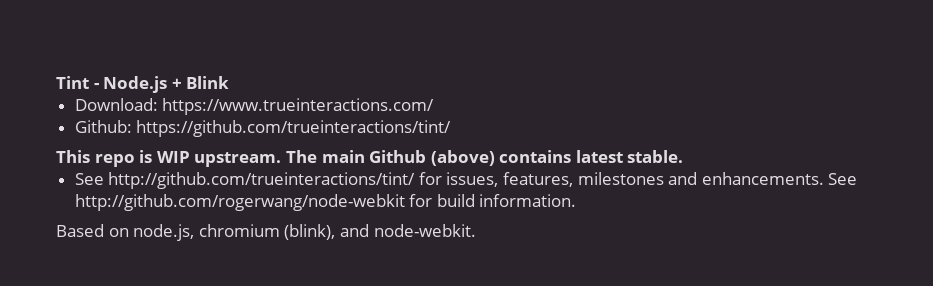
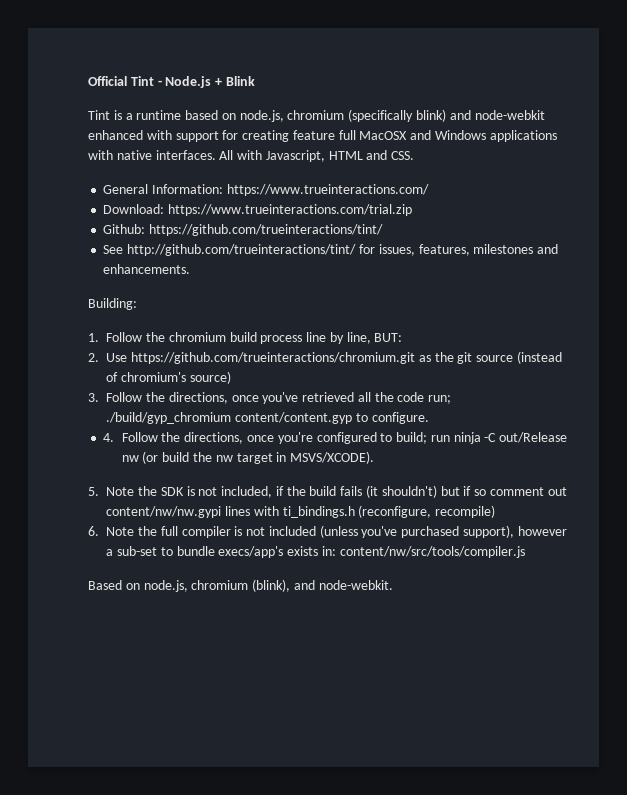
- Tint - Node.js + Blink
+ Official Tint - Node.js + Blink
+ Tint is a runtime based on node.js, chromium (specifically blink) and node-webkit enhanced with support for creating feature full MacOSX and Windows applications with native interfaces. All with Javascript, HTML and CSS.
+ General Information: https://www.trueinteractions.com/
- Download: https://www.trueinteractions.com/
+ Download: https://www.trueinteractions.com/trial.zip
- This repo is WIP upstream. The main Github (above) contains latest stable.
- See http://github.com/trueinteractions/tint/ for issues, features, milestones and enhancements. See http://github.com/rogerwang/node-webkit for build information.
+ See http://github.com/trueinteractions/tint/ for issues, features, milestones and enhancements.
+ Building:
+ 1. Follow the chromium build process line by line, BUT:
+ 2. Use https://github.com/trueinteractions/chromium.git as the git source (instead of chromium's source)
+ 3. Follow the directions, once you've retrieved all the code run; ./build/gyp_chromium content/content.gyp to configure.
+ 4. Follow the directions, once you're configured to build; run ninja -C out/Release nw (or build the nw target in MSVS/XCODE).
+ 5. Note the SDK is not included, if the build fails (it shouldn't) but if so comment out content/nw/nw.gypi lines with ti_bindings.h (reconfigure, recompile)
+ 6. Note the full compiler is not included (unless you've purchased support), however a sub-set to bundle execs/app's exists in: content/nw/src/tools/compiler.js

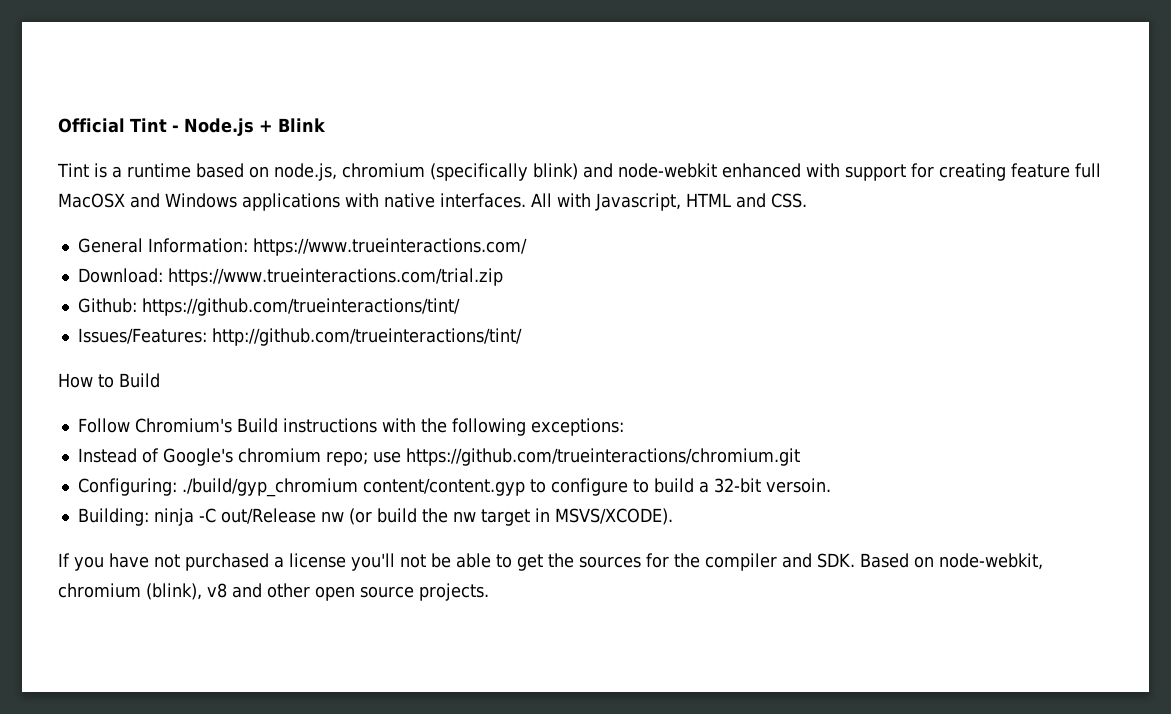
- See http://github.com/trueinteractions/tint/ for issues, features, milestones and enhancements.
- Building:
- 1. Follow the chromium build process line by line, BUT:
- 2. Use https://github.com/trueinteractions/chromium.git as the git source (instead of chromium's source)
- 3. Follow the directions, once you've retrieved all the code run; ./build/gyp_chromium content/content.gyp to configure.
- 4. Follow the directions, once you're configured to build; run ninja -C out/Release nw (or build the nw target in MSVS/XCODE).
+ Issues/Features: http://github.com/trueinteractions/tint/
+ How to Build
+ Follow Chromium's Build instructions with the following exceptions:
+ Instead of Google's chromium repo; use https://github.com/trueinteractions/chromium.git
+ Configuring: ./build/gyp_chromium content/content.gyp to configure to build a 32-bit versoin.
+ Building: ninja -C out/Release nw (or build the nw target in MSVS/XCODE).
- 5. Note the SDK is not included, if the build fails (it shouldn't) but if so comment out content/nw/nw.gypi lines with ti_bindings.h (reconfigure, recompile)
- 6. Note the full compiler is not included (unless you've purchased support), however a sub-set to bundle execs/app's exists in: content/nw/src/tools/compiler.js
- Based on node.js, chromium (blink), and node-webkit.
+ If you have not purchased a license you'll not be able to get the sources for the compiler and SDK. Based on node-webkit, chromium (blink), v8 and other open source projects.

